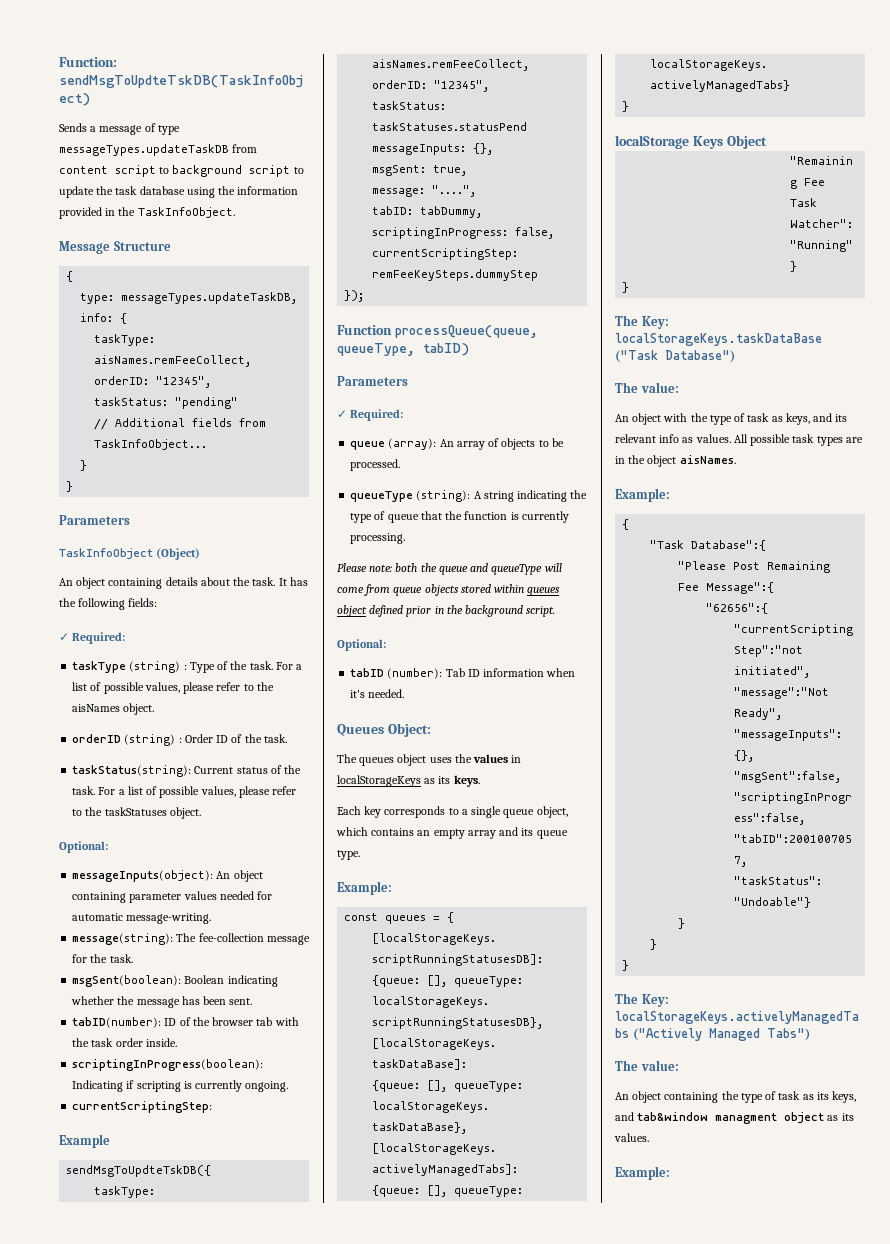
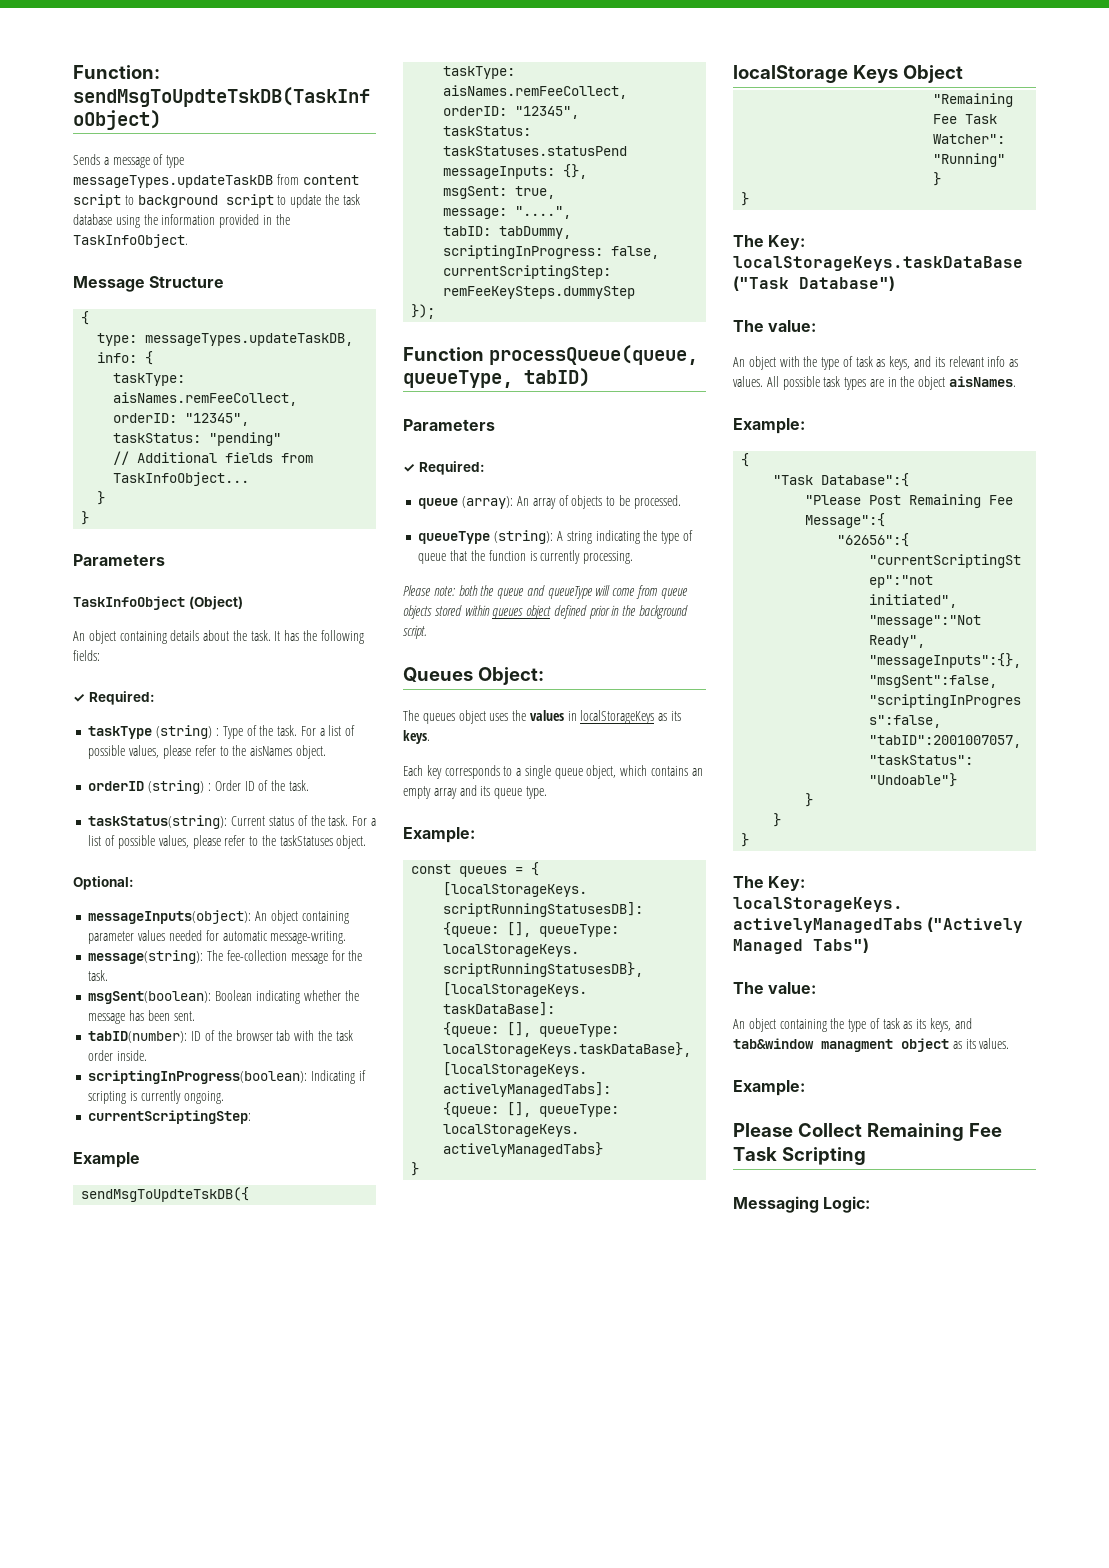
  Please note: both the queue and queueType will come from queue objects stored within queues object defined prior in the background script.
- Optional:
- tabID (number): Tab ID information when it's needed.
+ Please Collect Remaining Fee Task Scripting
+ Messaging Logic:

